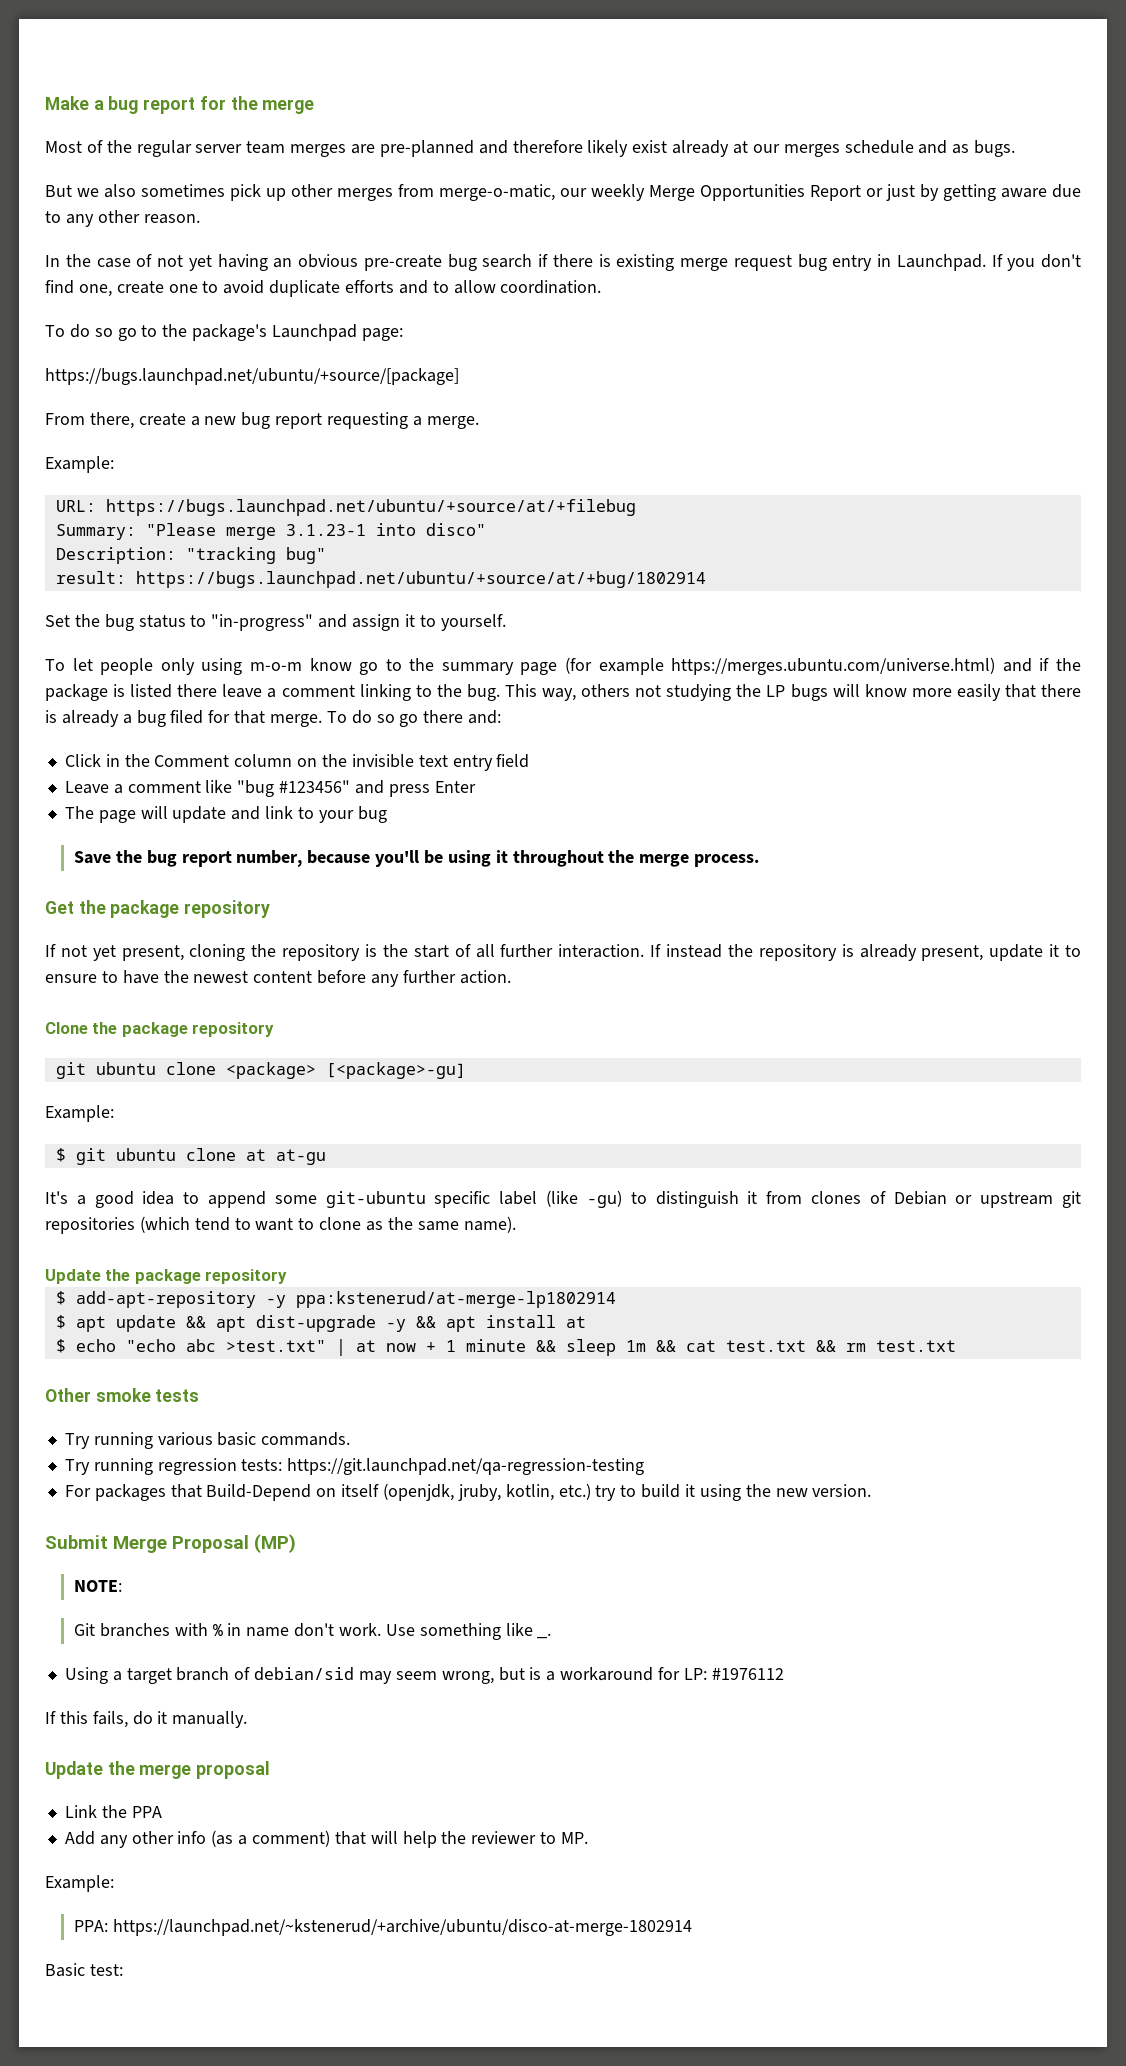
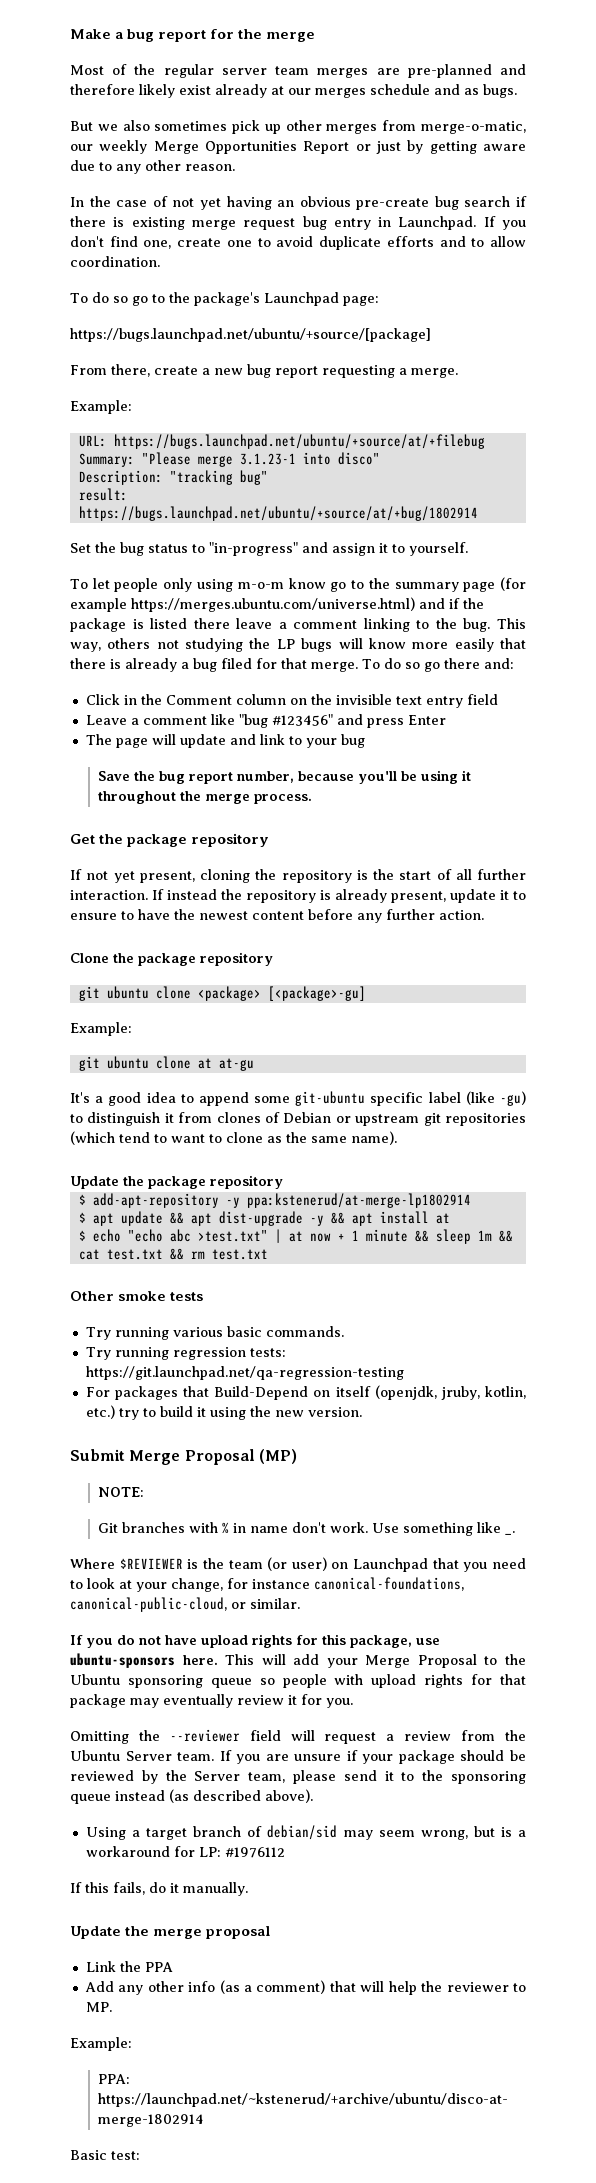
- $ git ubuntu clone at at-gu
+ git ubuntu clone at at-gu
+ Where $REVIEWER is the team (or user) on Launchpad that you need to look at your change, for instance canonical-foundations, canonical-public-cloud, or similar.
+ If you do not have upload rights for this package, use ubuntu-sponsors here. This will add your Merge Proposal to the Ubuntu sponsoring queue so people with upload rights for that package may eventually review it for you.
+ Omitting the --reviewer field will request a review from the Ubuntu Server team. If you are unsure if your package should be reviewed by the Server team, please send it to the sponsoring queue instead (as described above).

